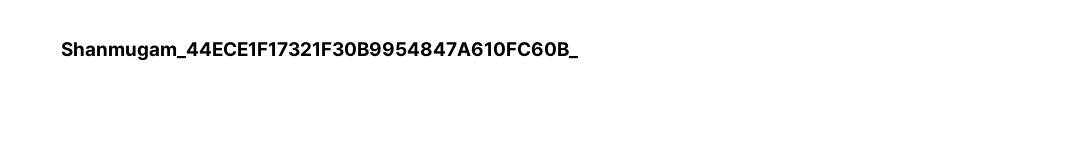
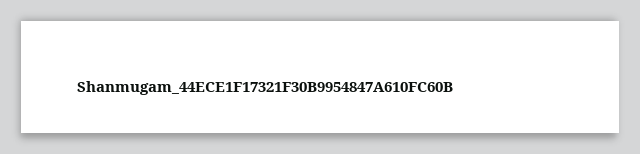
- Shanmugam_44ECE1F17321F30B9954847A610FC60B_
+ Shanmugam_44ECE1F17321F30B9954847A610FC60B

